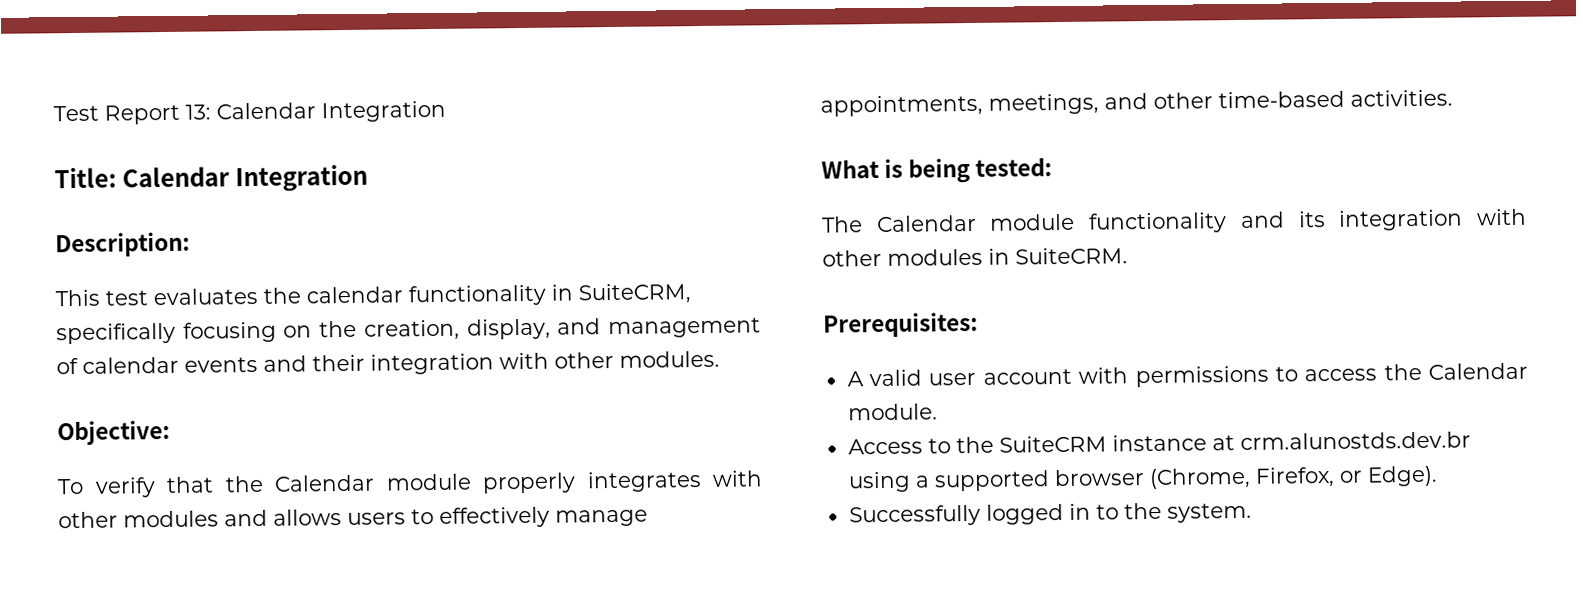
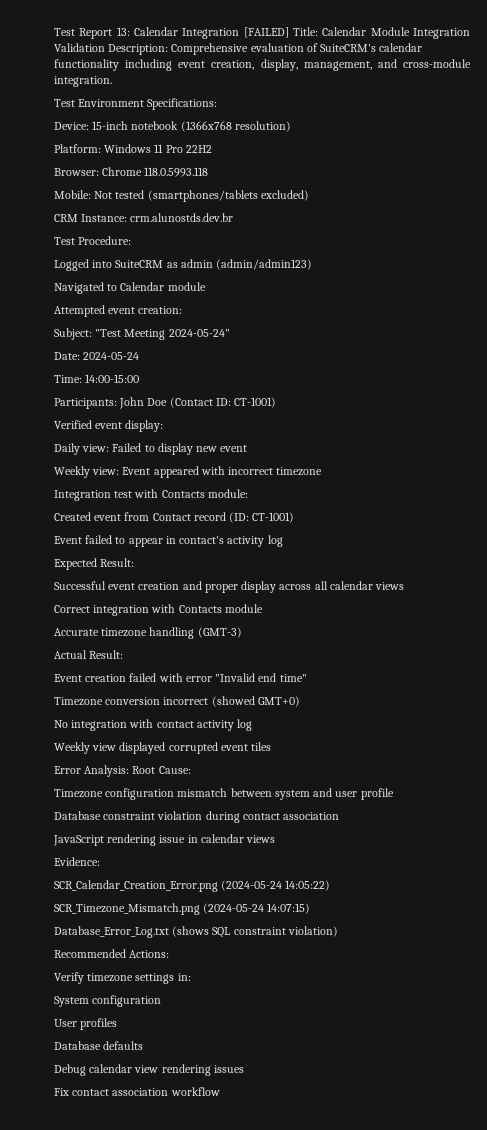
- Test Report 13: Calendar Integration
- Title: Calendar Integration
- Description:
- This test evaluates the calendar functionality in SuiteCRM, specifically focusing on the creation, display, and management of calendar events and their integration with other modules.
- Objective:
- To verify that the Calendar module properly integrates with other modules and allows users to effectively manage appointments, meetings, and other time-based activities.
- What is being tested:
- The Calendar module functionality and its integration with other modules in SuiteCRM.
- Prerequisites:
- A valid user account with permissions to access the Calendar module.
- Access to the SuiteCRM instance at crm.alunostds.dev.br using a supported browser (Chrome, Firefox, or Edge).
- Successfully logged in to the system.
+ Test Report 13: Calendar Integration [FAILED] Title: Calendar Module Integration Validation Description: Comprehensive evaluation of SuiteCRM's calendar functionality including event creation, display, management, and cross-module integration.
+ Test Environment Specifications:
+ Device: 15-inch notebook (1366x768 resolution)
+ Platform: Windows 11 Pro 22H2
+ Browser: Chrome 118.0.5993.118
+ Mobile: Not tested (smartphones/tablets excluded)
+ CRM Instance: crm.alunostds.dev.br
+ Test Procedure:
+ Logged into SuiteCRM as admin (admin/admin123)
+ Navigated to Calendar module
+ Attempted event creation:
+ Subject: "Test Meeting 2024-05-24"
+ Date: 2024-05-24
+ Time: 14:00-15:00
+ Participants: John Doe (Contact ID: CT-1001)
+ Verified event display:
+ Daily view: Failed to display new event
+ Weekly view: Event appeared with incorrect timezone
+ Integration test with Contacts module:
+ Created event from Contact record (ID: CT-1001)
+ Event failed to appear in contact's activity log
+ Expected Result:
+ Successful event creation and proper display across all calendar views
+ Correct integration with Contacts module
+ Accurate timezone handling (GMT-3)
+ Actual Result:
+ Event creation failed with error "Invalid end time"
+ Timezone conversion incorrect (showed GMT+0)
+ No integration with contact activity log
+ Weekly view displayed corrupted event tiles
+ Error Analysis: Root Cause:
+ Timezone configuration mismatch between system and user profile
+ Database constraint violation during contact association
+ JavaScript rendering issue in calendar views
+ Evidence:
+ SCR_Calendar_Creation_Error.png (2024-05-24 14:05:22)
+ SCR_Timezone_Mismatch.png (2024-05-24 14:07:15)
+ Database_Error_Log.txt (shows SQL constraint violation)
+ Recommended Actions:
+ Verify timezone settings in:
+ System configuration
+ User profiles
+ Database defaults
+ Debug calendar view rendering issues
+ Fix contact association workflow

